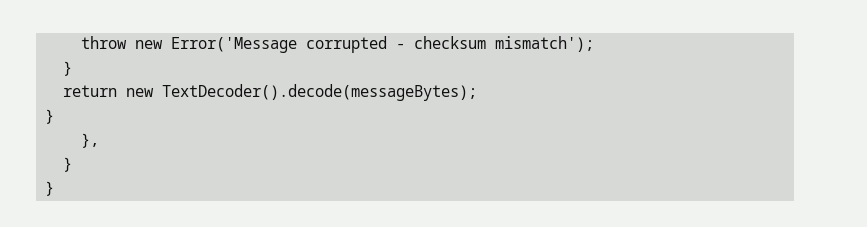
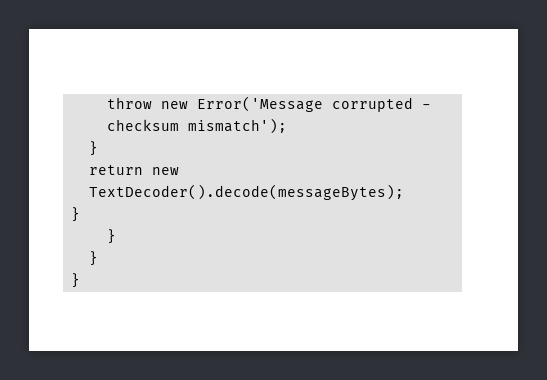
  return new TextDecoder().decode(messageBytes);
  }
- },
+ }

